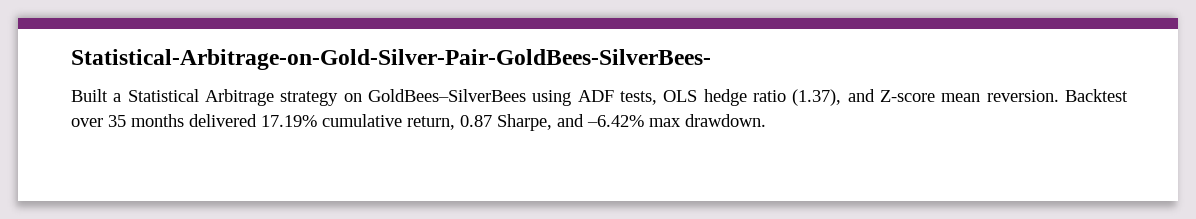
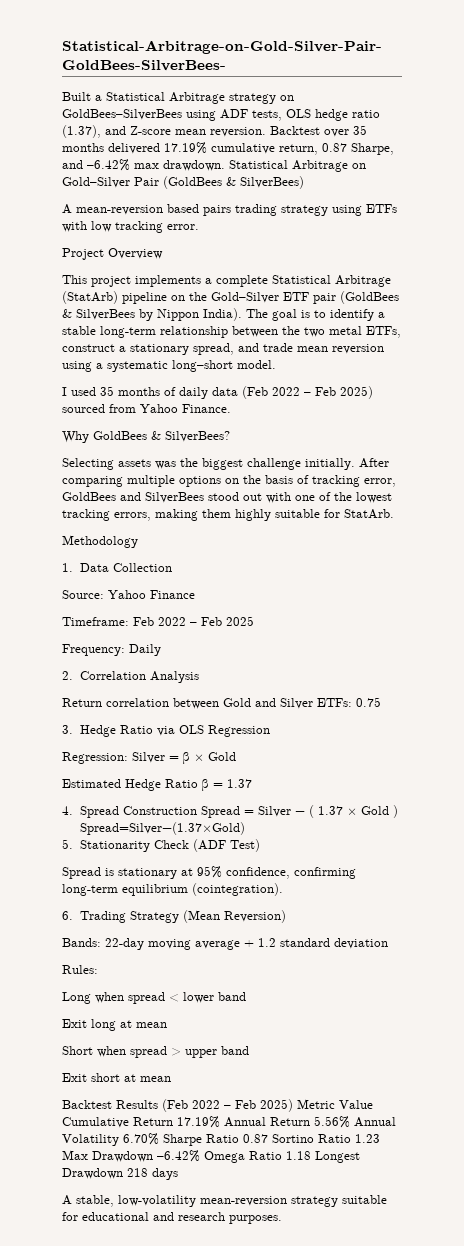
+ Statistical Arbitrage on Gold–Silver Pair (GoldBees & SilverBees)
+ A mean-reversion based pairs trading strategy using ETFs with low tracking error.
+ Project Overview
+ This project implements a complete Statistical Arbitrage (StatArb) pipeline on the Gold–Silver ETF pair (GoldBees & SilverBees by Nippon India). The goal is to identify a stable long-term relationship between the two metal ETFs, construct a stationary spread, and trade mean reversion using a systematic long–short model.
+ I used 35 months of daily data (Feb 2022 – Feb 2025) sourced from Yahoo Finance.
+ Why GoldBees & SilverBees?
+ Selecting assets was the biggest challenge initially. After comparing multiple options on the basis of tracking error, GoldBees and SilverBees stood out with one of the lowest tracking errors, making them highly suitable for StatArb.
+ Methodology
+ 1. Data Collection
+ Source: Yahoo Finance
+ Timeframe: Feb 2022 – Feb 2025
+ Frequency: Daily
+ 2. Correlation Analysis
+ Return correlation between Gold and Silver ETFs: 0.75
+ 3. Hedge Ratio via OLS Regression
+ Regression: Silver = β × Gold
+ Estimated Hedge Ratio β = 1.37
+ 4. Spread Construction Spread = Silver − ( 1.37 × Gold ) Spread=Silver−(1.37×Gold)
+ 5. Stationarity Check (ADF Test)
+ Spread is stationary at 95% confidence, confirming long-term equilibrium (cointegration).
+ 6. Trading Strategy (Mean Reversion)
+ Bands: 22-day moving average + 1.2 standard deviation
+ Rules:
+ Long when spread < lower band
+ Exit long at mean
+ Short when spread > upper band
+ Exit short at mean
+ Backtest Results (Feb 2022 – Feb 2025) Metric Value Cumulative Return 17.19% Annual Return 5.56% Annual Volatility 6.70% Sharpe Ratio 0.87 Sortino Ratio 1.23 Max Drawdown –6.42% Omega Ratio 1.18 Longest Drawdown 218 days
+ A stable, low-volatility mean-reversion strategy suitable for educational and research purposes.

